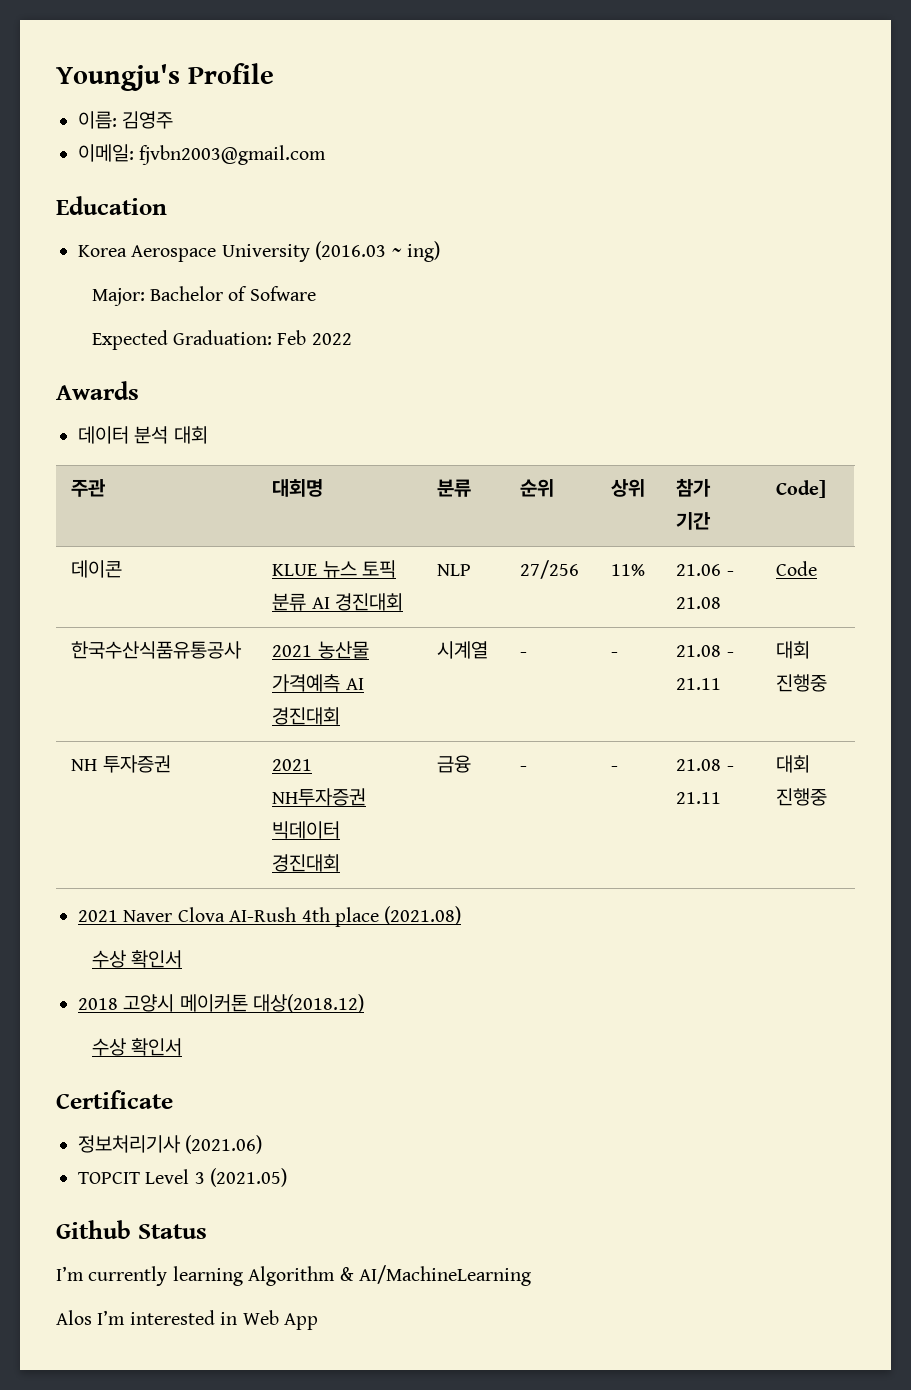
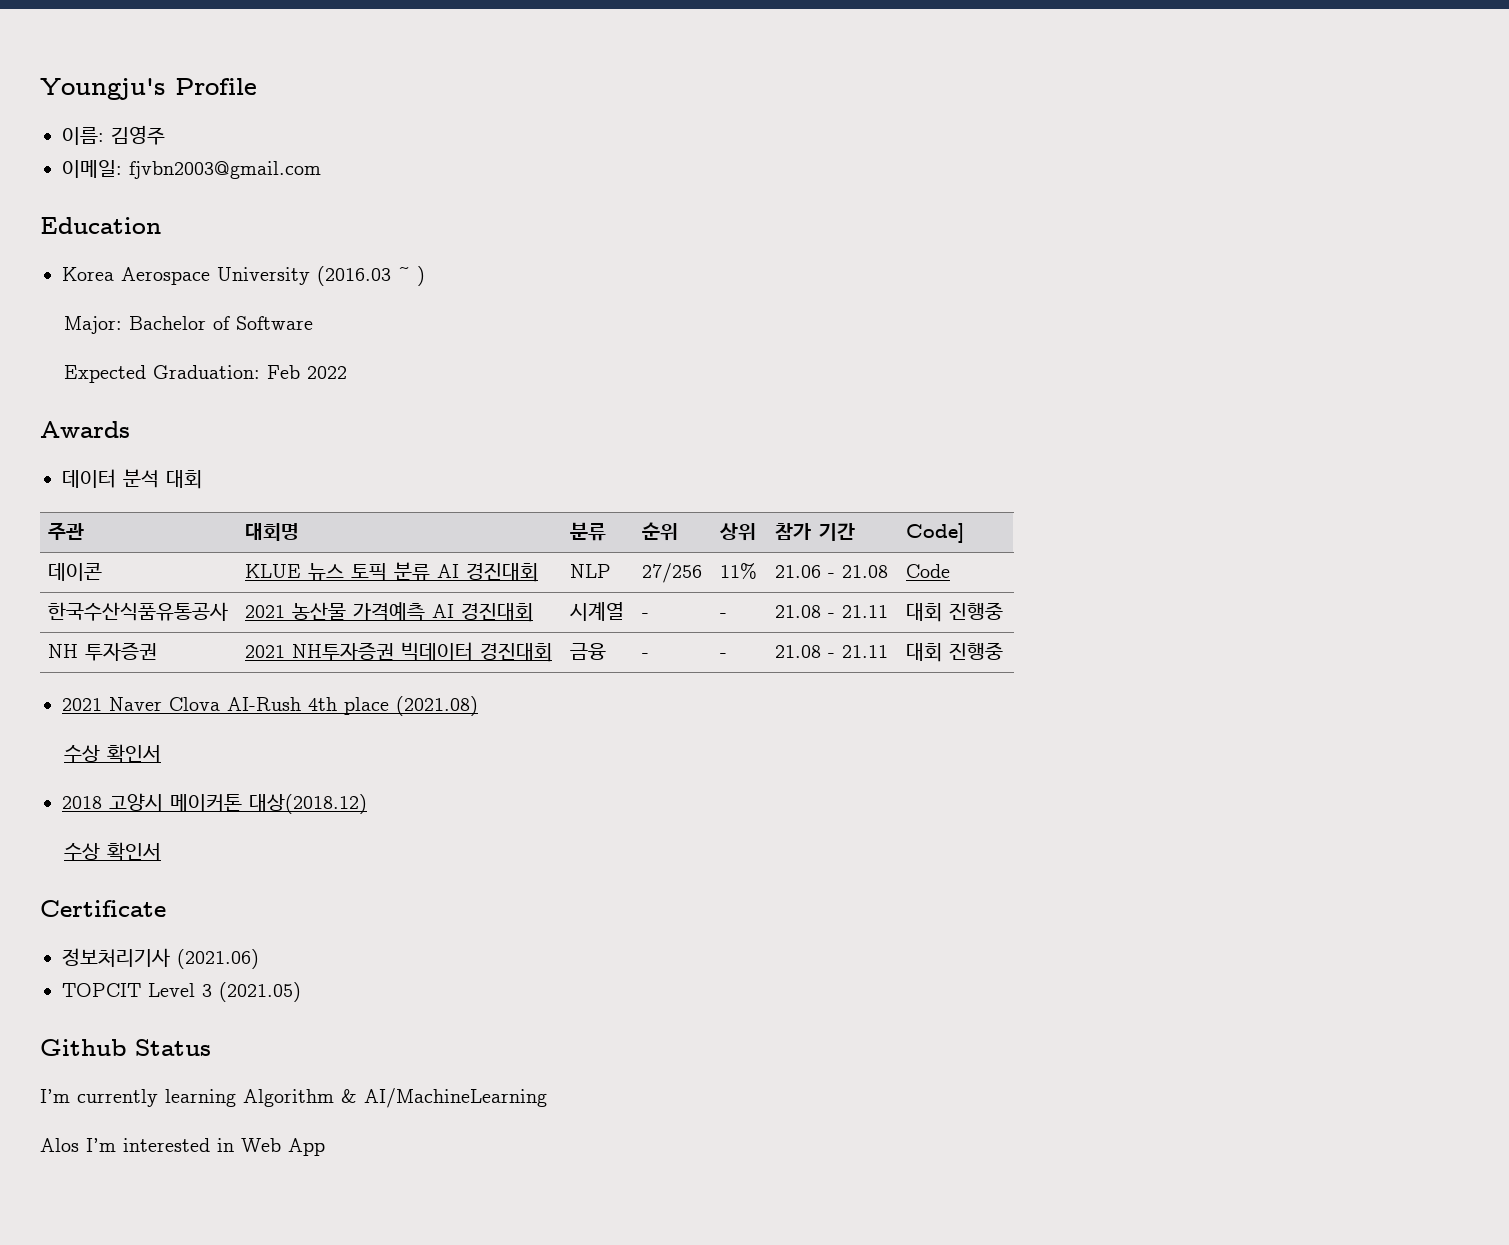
- Korea Aerospace University (2016.03 ~ ing)
+ Korea Aerospace University (2016.03 ~ )
- Major: Bachelor of Sofware
+ Major: Bachelor of Software

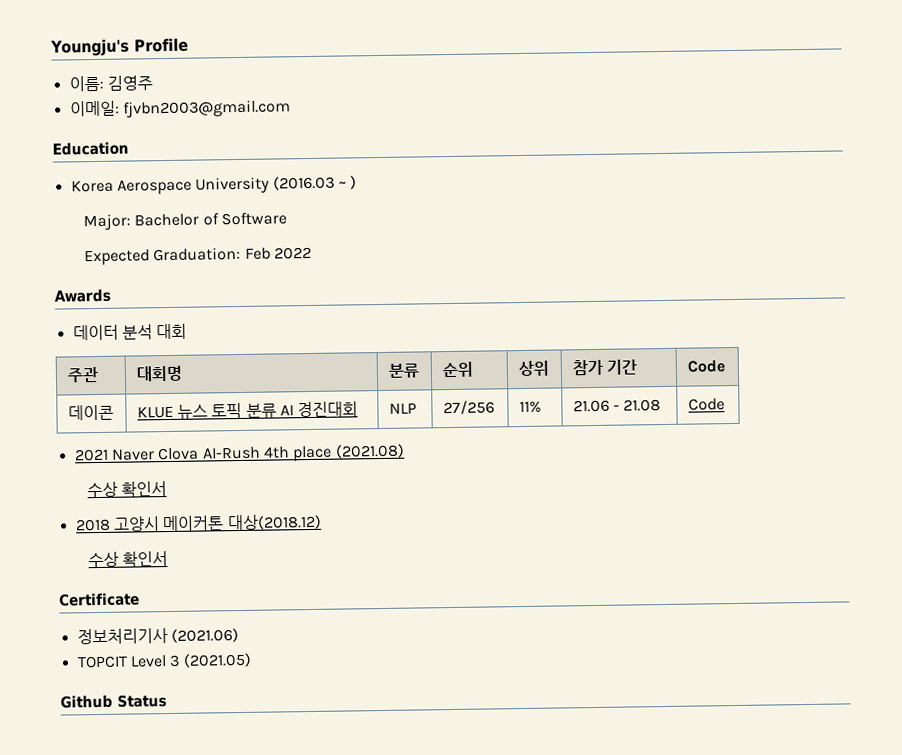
- 주관 | 대회명 | 분류 | 순위 | 상위 | 참가 기간 | Code]
+ 주관 | 대회명 | 분류 | 순위 | 상위 | 참가 기간 | Code
- 한국수산식품유통공사 | 2021 농산물 가격예측 AI 경진대회 | 시계열 | - | - | 21.08 - 21.11 | 대회 진행중
- NH 투자증권 | 2021 NH투자증권 빅데이터 경진대회 | 금융 | - | - | 21.08 - 21.11 | 대회 진행중
- I’m currently learning Algorithm & AI/MachineLearning
- Alos I’m interested in Web App

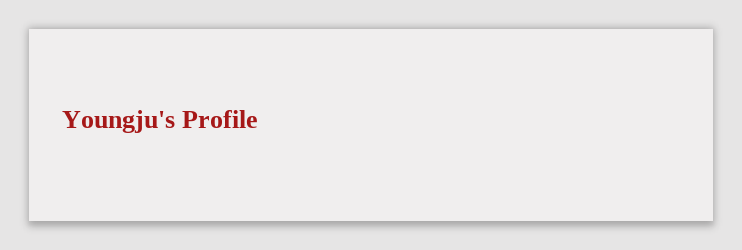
- 이름: 김영주
- 이메일: fjvbn2003@gmail.com
- Education
- Korea Aerospace University (2016.03 ~ )
- Major: Bachelor of Software
- Expected Graduation: Feb 2022
- Awards
- 데이터 분석 대회
- 주관 | 대회명 | 분류 | 순위 | 상위 | 참가 기간 | Code
- 데이콘 | KLUE 뉴스 토픽 분류 AI 경진대회 | NLP | 27/256 | 11% | 21.06 - 21.08 | Code
- 2021 Naver Clova AI-Rush 4th place (2021.08)
- 수상 확인서
- 2018 고양시 메이커톤 대상(2018.12)
- 수상 확인서
- Certificate
- 정보처리기사 (2021.06)
- TOPCIT Level 3 (2021.05)
- Github Status

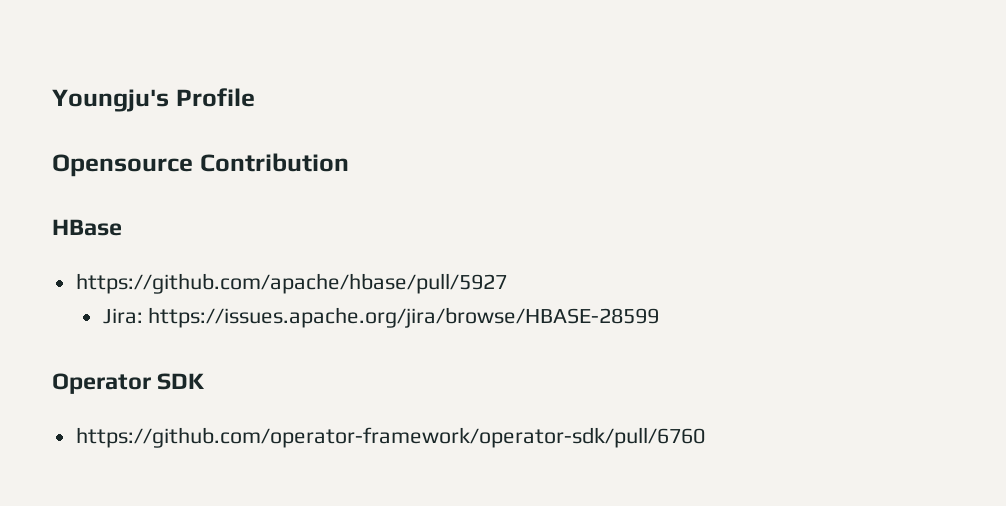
+ Opensource Contribution
+ HBase
+ https://github.com/apache/hbase/pull/5927
+ Jira: https://issues.apache.org/jira/browse/HBASE-28599
+ Operator SDK
+ https://github.com/operator-framework/operator-sdk/pull/6760

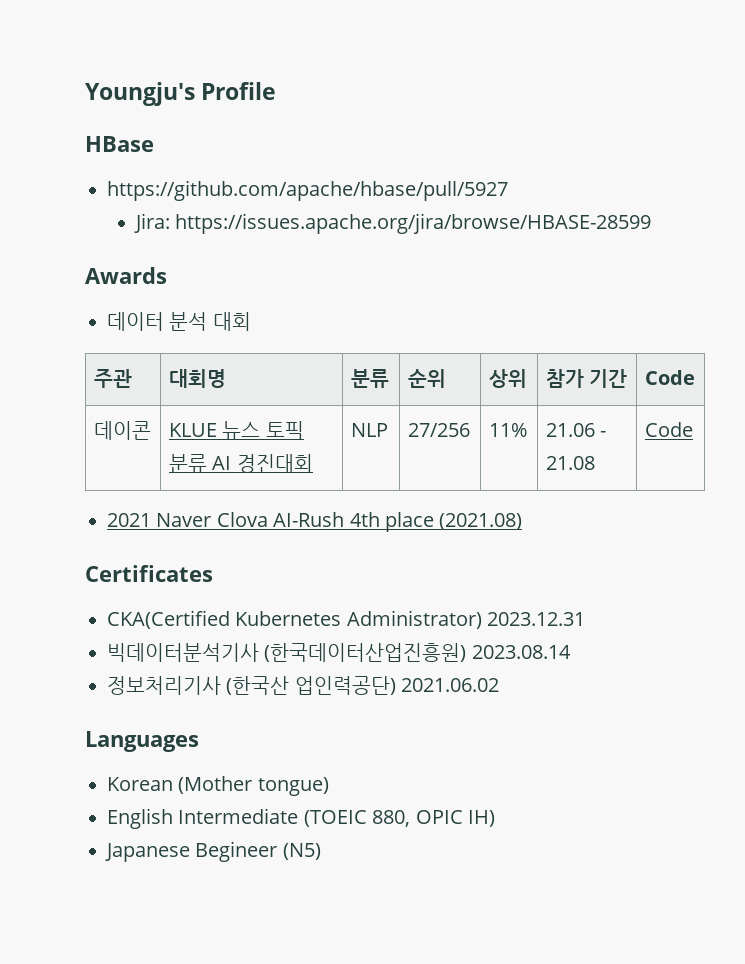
- Opensource Contribution
- Operator SDK
- https://github.com/operator-framework/operator-sdk/pull/6760
+ Awards
+ 데이터 분석 대회
+ 주관 | 대회명 | 분류 | 순위 | 상위 | 참가 기간 | Code
+ 데이콘 | KLUE 뉴스 토픽 분류 AI 경진대회 | NLP | 27/256 | 11% | 21.06 - 21.08 | Code
+ 2021 Naver Clova AI-Rush 4th place (2021.08)
+ Certificates
+ CKA(Certified Kubernetes Administrator) 2023.12.31
+ 빅데이터분석기사 (한국데이터산업진흥원) 2023.08.14
+ 정보처리기사 (한국산 업인력공단) 2021.06.02
+ Languages
+ Korean (Mother tongue)
+ English Intermediate (TOEIC 880, OPIC IH)
+ Japanese Begineer (N5)

